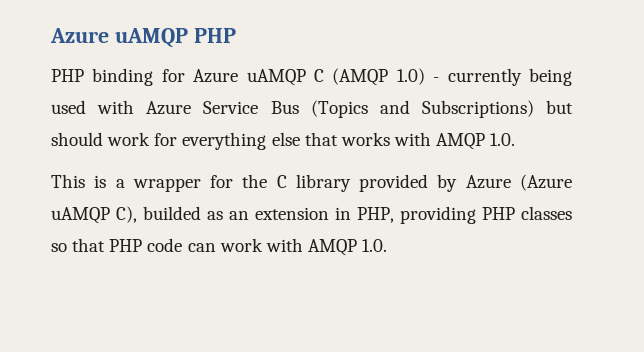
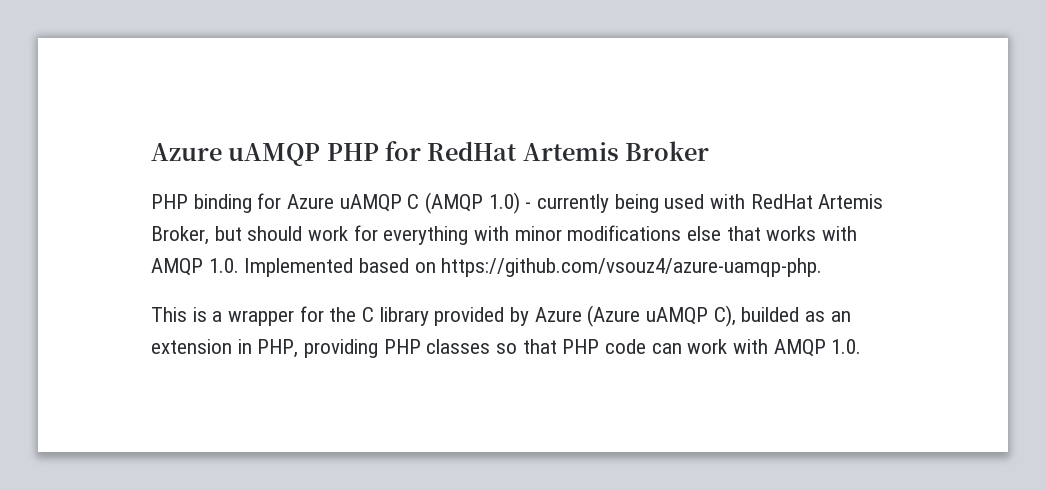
- Azure uAMQP PHP
+ Azure uAMQP PHP for RedHat Artemis Broker
- PHP binding for Azure uAMQP C (AMQP 1.0) - currently being used with Azure Service Bus (Topics and Subscriptions) but should work for everything else that works with AMQP 1.0.
+ PHP binding for Azure uAMQP C (AMQP 1.0) - currently being used with RedHat Artemis Broker, but should work for everything with minor modifications else that works with AMQP 1.0. Implemented based on https://github.com/vsouz4/azure-uamqp-php.

